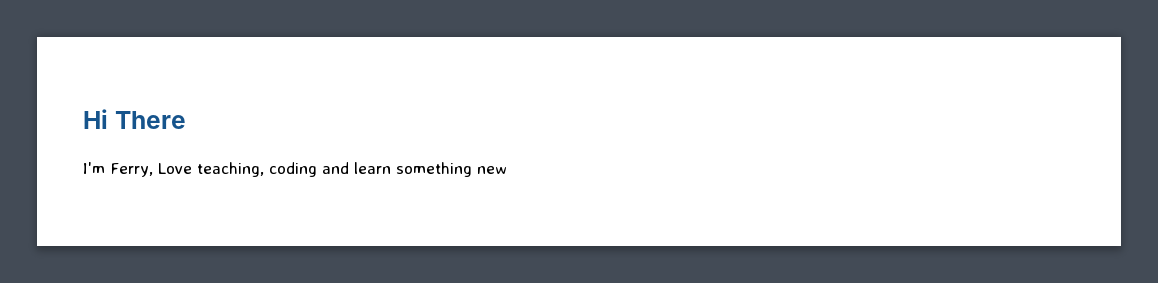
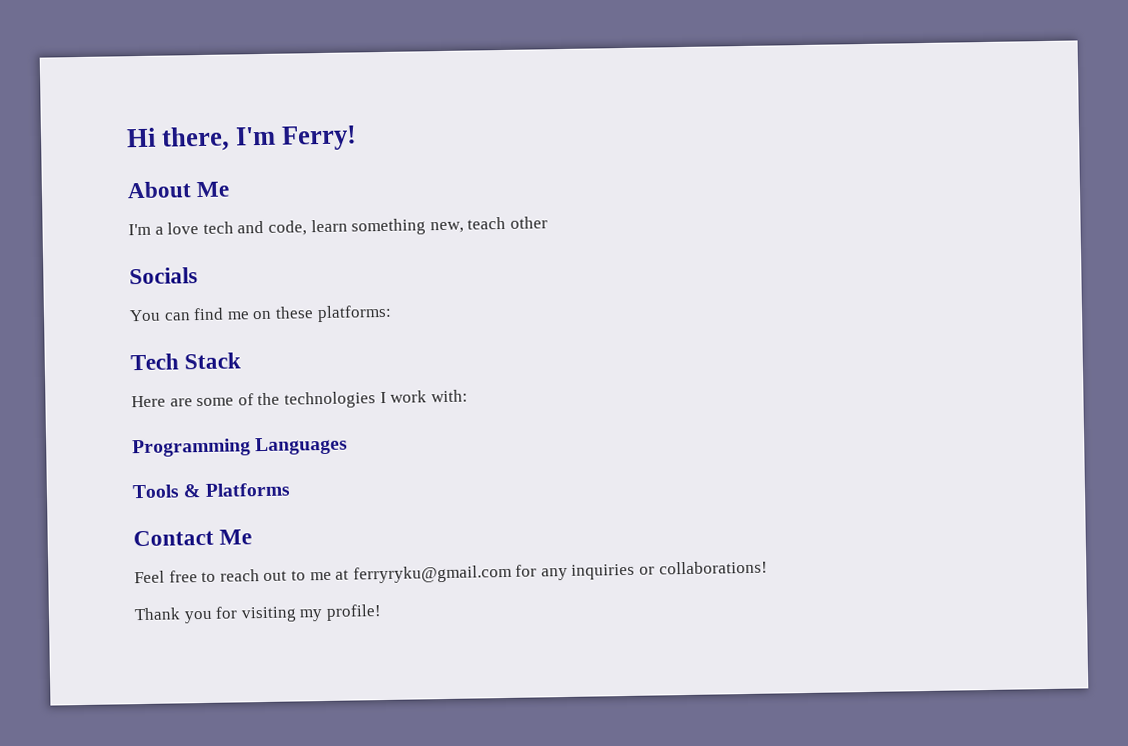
- Hi There
- I'm Ferry, Love teaching, coding and learn something new
+ Hi there, I'm Ferry!
+ About Me
+ I'm a love tech and code, learn something new, teach other
+ Socials
+ You can find me on these platforms:
+ Tech Stack
+ Here are some of the technologies I work with:
+ Programming Languages
+ Tools & Platforms
+ Contact Me
+ Feel free to reach out to me at ferryryku@gmail.com for any inquiries or collaborations!
+ Thank you for visiting my profile!

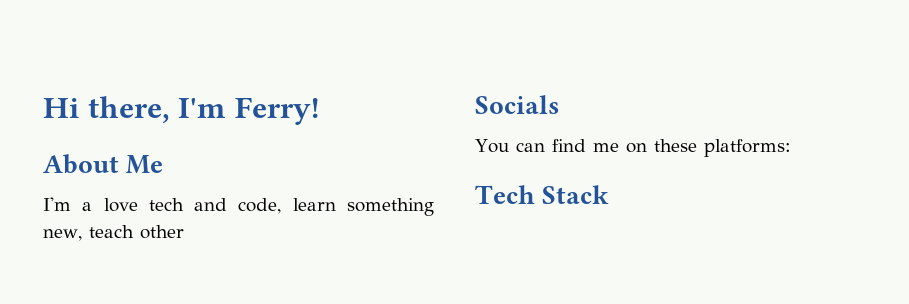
- Here are some of the technologies I work with:
- Programming Languages
- Tools & Platforms
- Contact Me
- Feel free to reach out to me at ferryryku@gmail.com for any inquiries or collaborations!
- Thank you for visiting my profile!

